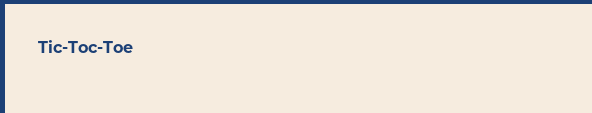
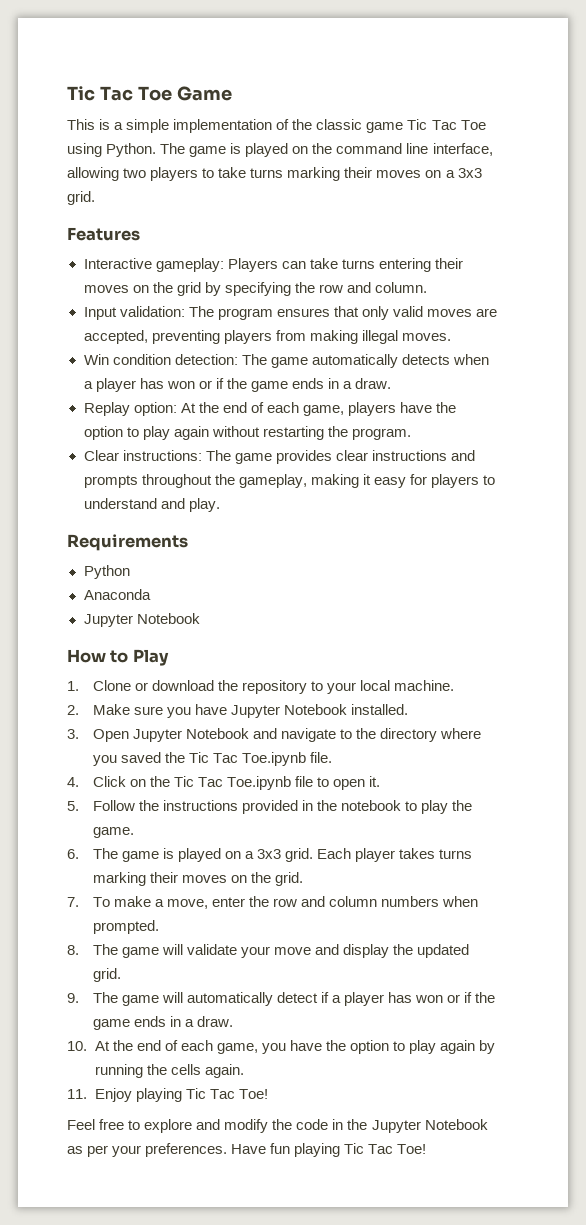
- Tic-Toc-Toe
+ Tic Tac Toe Game
+ This is a simple implementation of the classic game Tic Tac Toe using Python. The game is played on the command line interface, allowing two players to take turns marking their moves on a 3x3 grid.
+ Features
+ Interactive gameplay: Players can take turns entering their moves on the grid by specifying the row and column.
+ Input validation: The program ensures that only valid moves are accepted, preventing players from making illegal moves.
+ Win condition detection: The game automatically detects when a player has won or if the game ends in a draw.
+ Replay option: At the end of each game, players have the option to play again without restarting the program.
+ Clear instructions: The game provides clear instructions and prompts throughout the gameplay, making it easy for players to understand and play.
+ Requirements
+ Python
+ Anaconda
+ Jupyter Notebook
+ How to Play
+ 1. Clone or download the repository to your local machine.
+ 2. Make sure you have Jupyter Notebook installed.
+ 3. Open Jupyter Notebook and navigate to the directory where you saved the Tic Tac Toe.ipynb file.
+ 4. Click on the Tic Tac Toe.ipynb file to open it.
+ 5. Follow the instructions provided in the notebook to play the game.
+ 6. The game is played on a 3x3 grid. Each player takes turns marking their moves on the grid.
+ 7. To make a move, enter the row and column numbers when prompted.
+ 8. The game will validate your move and display the updated grid.
+ 9. The game will automatically detect if a player has won or if the game ends in a draw.
+ 10. At the end of each game, you have the option to play again by running the cells again.
+ 11. Enjoy playing Tic Tac Toe!
+ Feel free to explore and modify the code in the Jupyter Notebook as per your preferences. Have fun playing Tic Tac Toe!

